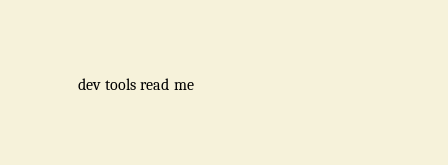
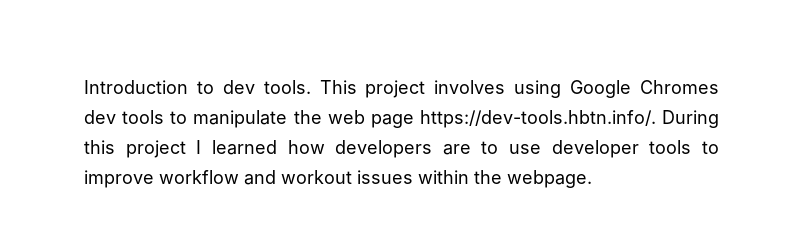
- dev tools read me
+ Introduction to dev tools. This project involves using Google Chromes dev tools to manipulate the web page https://dev-tools.hbtn.info/. During this project I learned how developers are to use developer tools to improve workflow and workout issues within the webpage.

